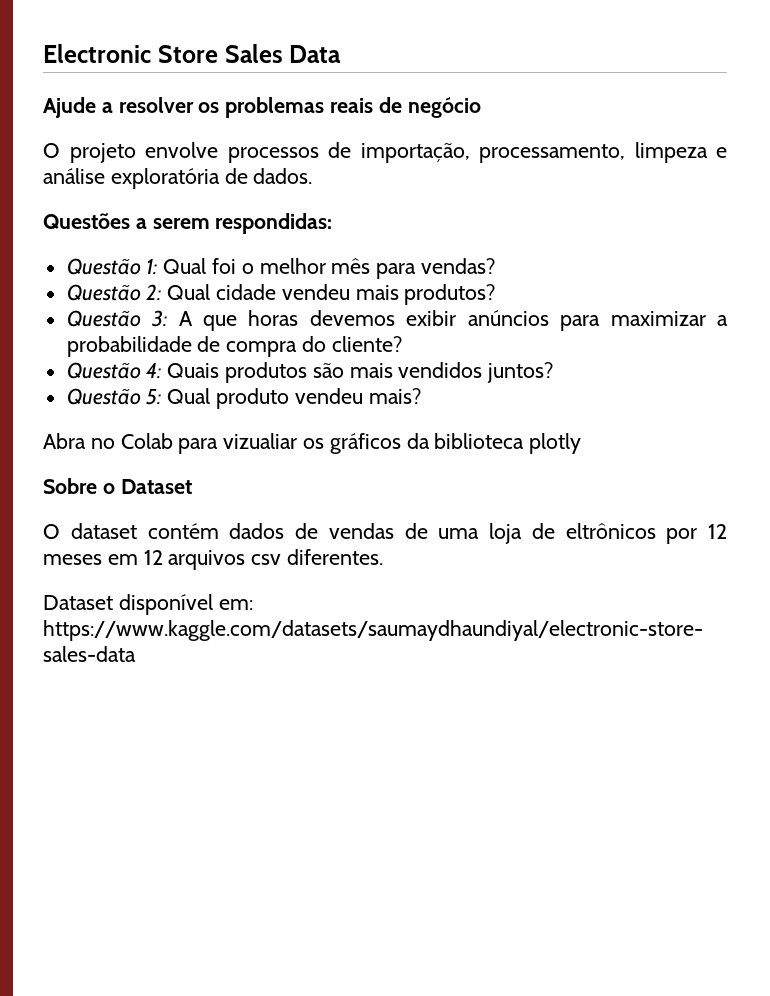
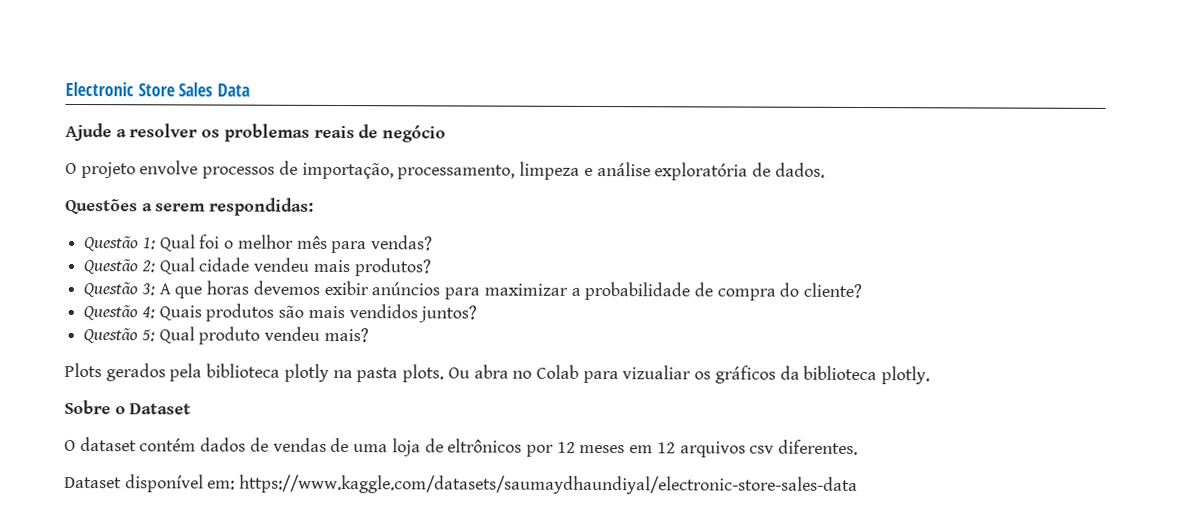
- Abra no Colab para vizualiar os gráficos da biblioteca plotly
+ Plots gerados pela biblioteca plotly na pasta plots. Ou abra no Colab para vizualiar os gráficos da biblioteca plotly.

